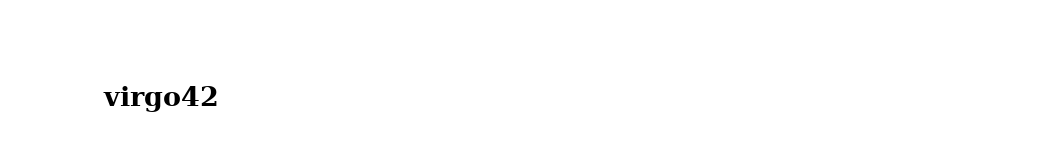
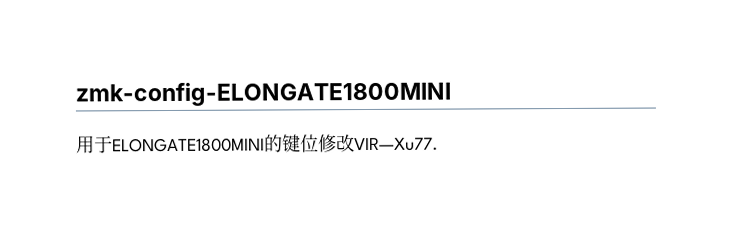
- virgo42
+ zmk-config-ELONGATE1800MINI
+ 用于ELONGATE1800MINI的键位修改VIR—Xu77.

